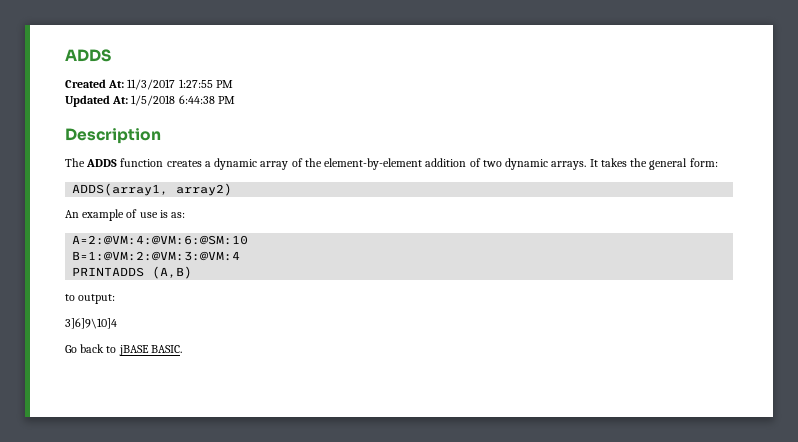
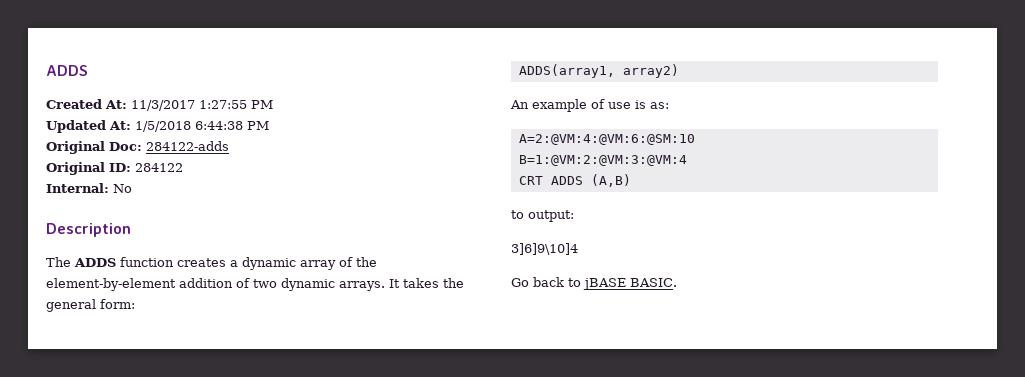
+ Original Doc: 284122-adds
+ Original ID: 284122
+ Internal: No
- PRINTADDS (A,B)
+ CRT ADDS (A,B)

